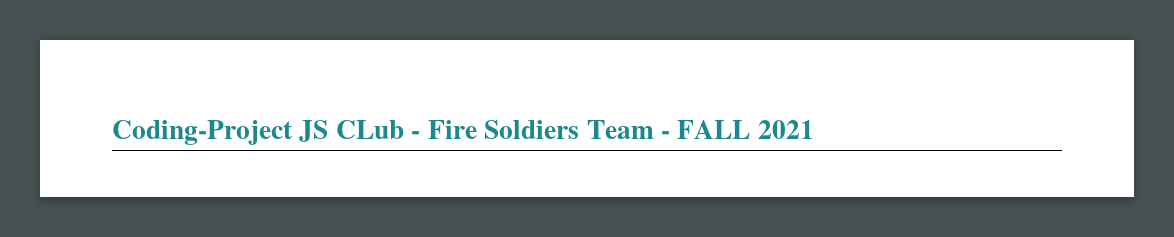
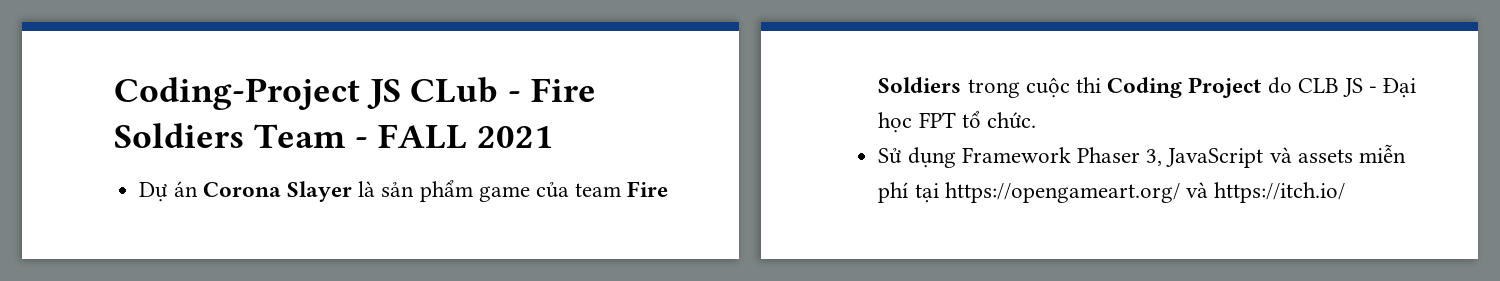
+ Dự án Corona Slayer là sản phẩm game của team Fire Soldiers trong cuộc thi Coding Project do CLB JS - Đại học FPT tổ chức.
+ Sử dụng Framework Phaser 3, JavaScript và assets miễn phí tại https://opengameart.org/ và https://itch.io/

